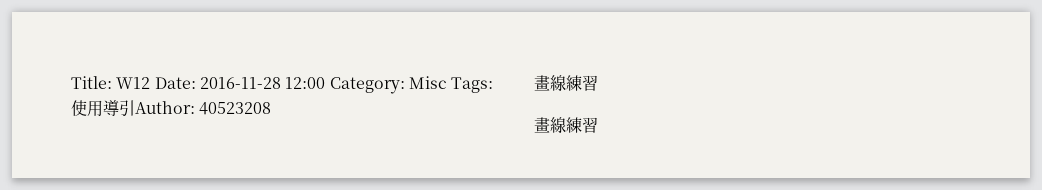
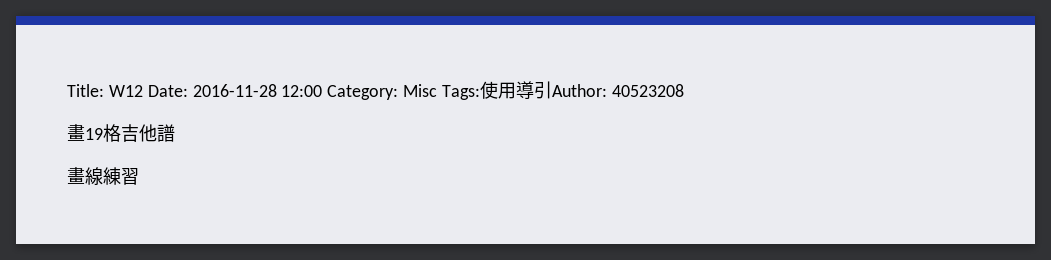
  Title: W12 Date: 2016-11-28 12:00 Category: Misc Tags:使用導引Author: 40523208
- 畫線練習
+ 畫19格吉他譜

